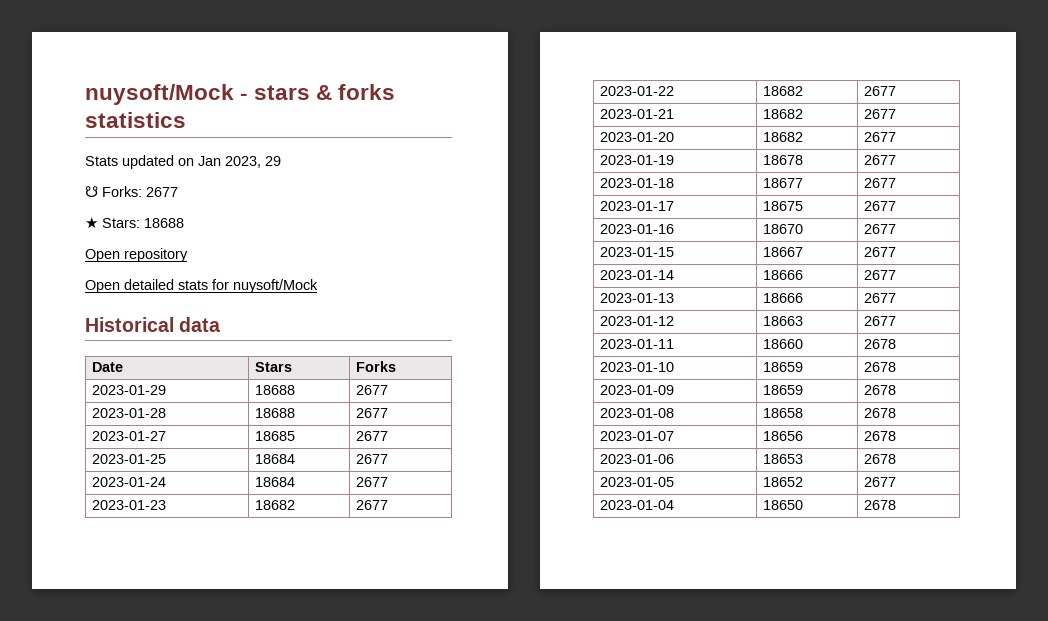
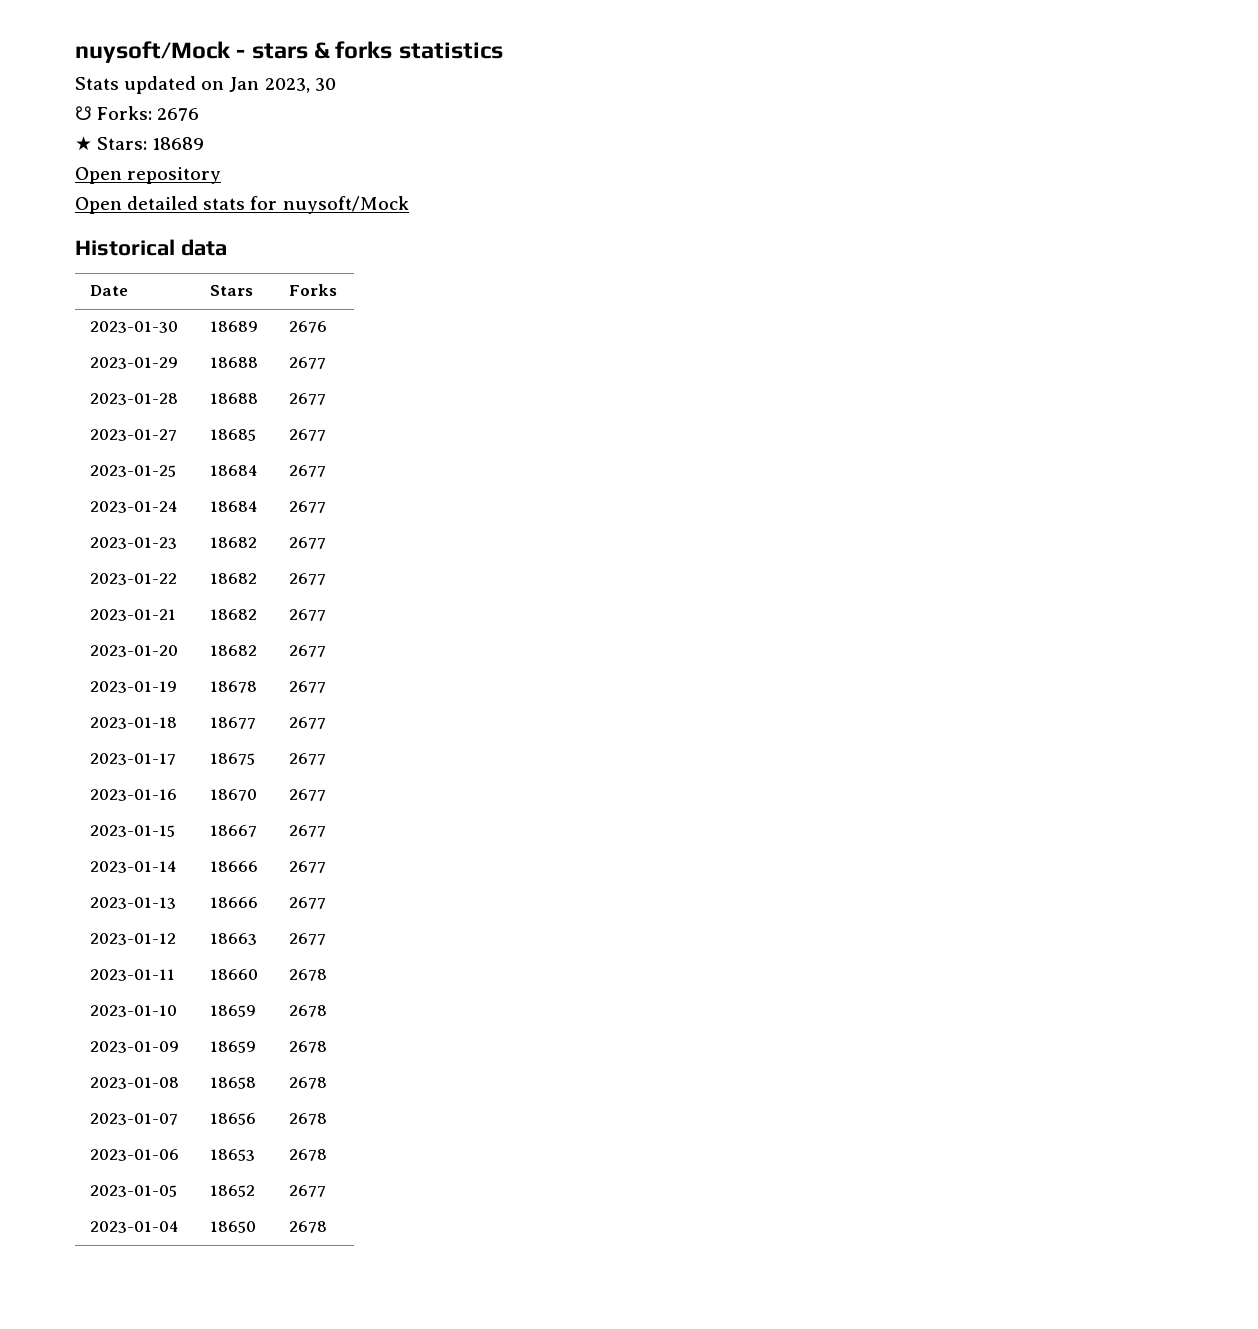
- Stats updated on Jan 2023, 29
+ Stats updated on Jan 2023, 30
- ☋ Forks: 2677
+ ☋ Forks: 2676
- ★ Stars: 18688
+ ★ Stars: 18689
+ 2023-01-30 | 18689 | 2676

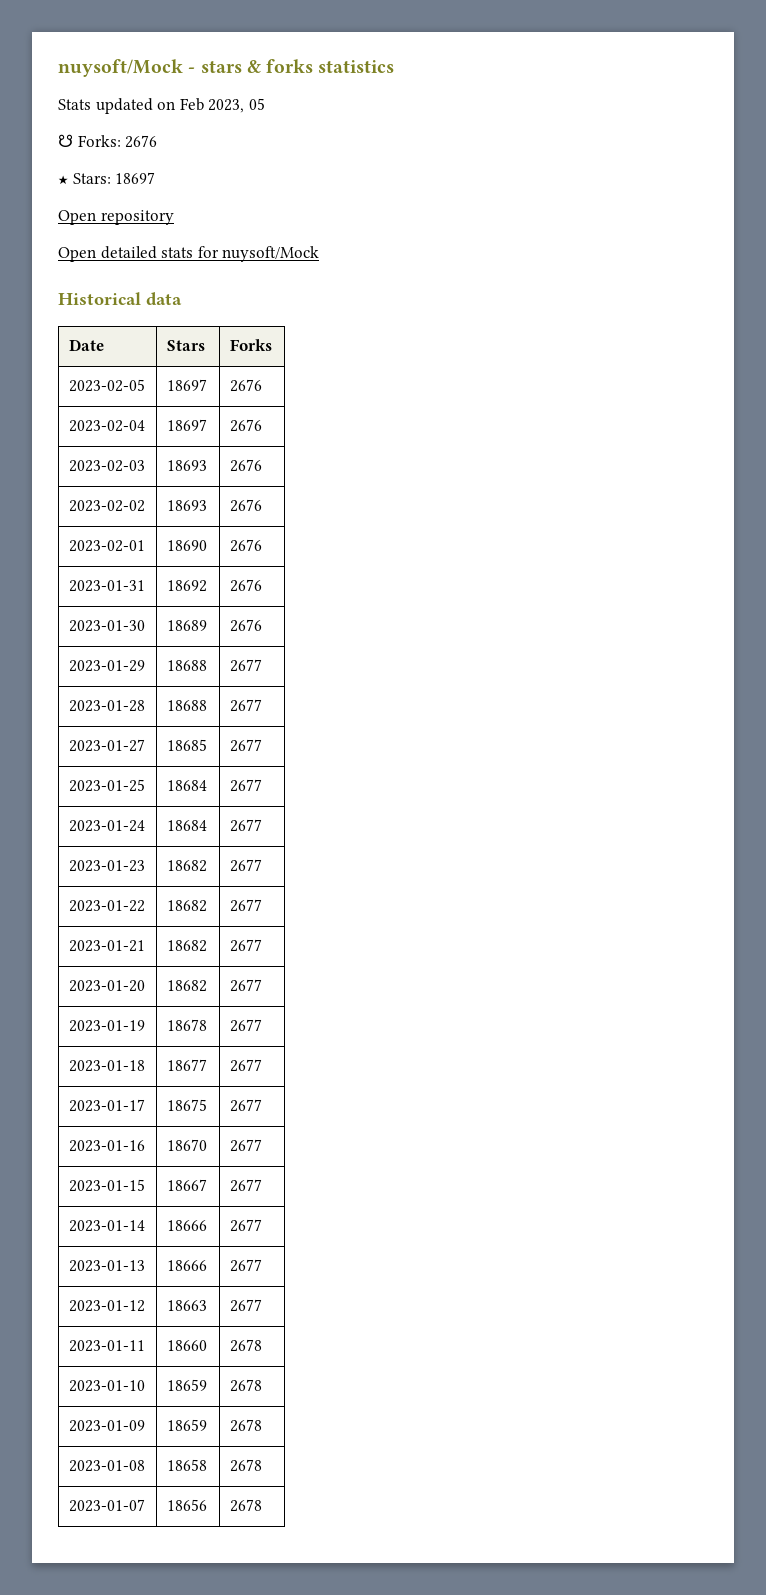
- Stats updated on Jan 2023, 30
+ Stats updated on Feb 2023, 05
- ★ Stars: 18689
+ ★ Stars: 18697
+ 2023-02-05 | 18697 | 2676
+ 2023-02-04 | 18697 | 2676
+ 2023-02-03 | 18693 | 2676
+ 2023-02-02 | 18693 | 2676
+ 2023-02-01 | 18690 | 2676
+ 2023-01-31 | 18692 | 2676
- 2023-01-06 | 18653 | 2678
- 2023-01-05 | 18652 | 2677
- 2023-01-04 | 18650 | 2678

